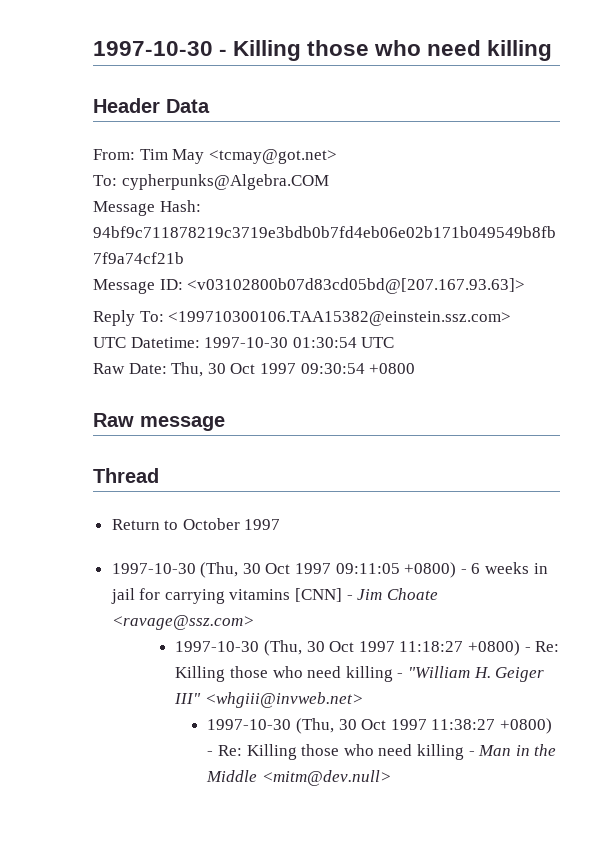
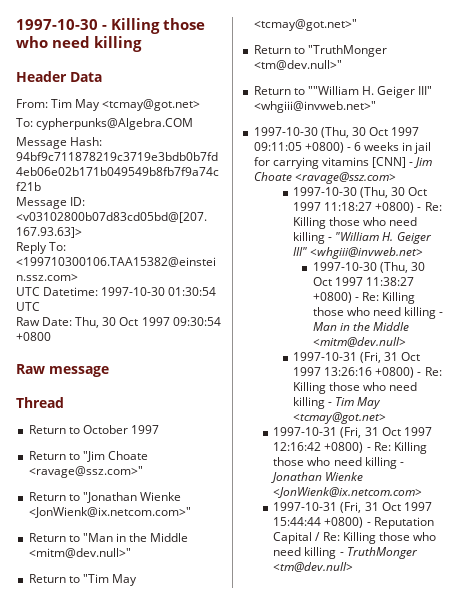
+ Return to "Jim Choate <ravage@ssz.com>"
+ Return to "Jonathan Wienke <JonWienk@ix.netcom.com>"
+ Return to "Man in the Middle <mitm@dev.null>"
+ Return to "Tim May <tcmay@got.net>"
+ Return to "TruthMonger <tm@dev.null>"
+ Return to ""William H. Geiger III" <whgiii@invweb.net>"
+ 1997-10-31 (Fri, 31 Oct 1997 13:26:16 +0800) - Re: Killing those who need killing - Tim May <tcmay@got.net>
+ 1997-10-31 (Fri, 31 Oct 1997 12:16:42 +0800) - Re: Killing those who need killing - Jonathan Wienke <JonWienk@ix.netcom.com>
+ 1997-10-31 (Fri, 31 Oct 1997 15:44:44 +0800) - Reputation Capital / Re: Killing those who need killing - TruthMonger <tm@dev.null>

